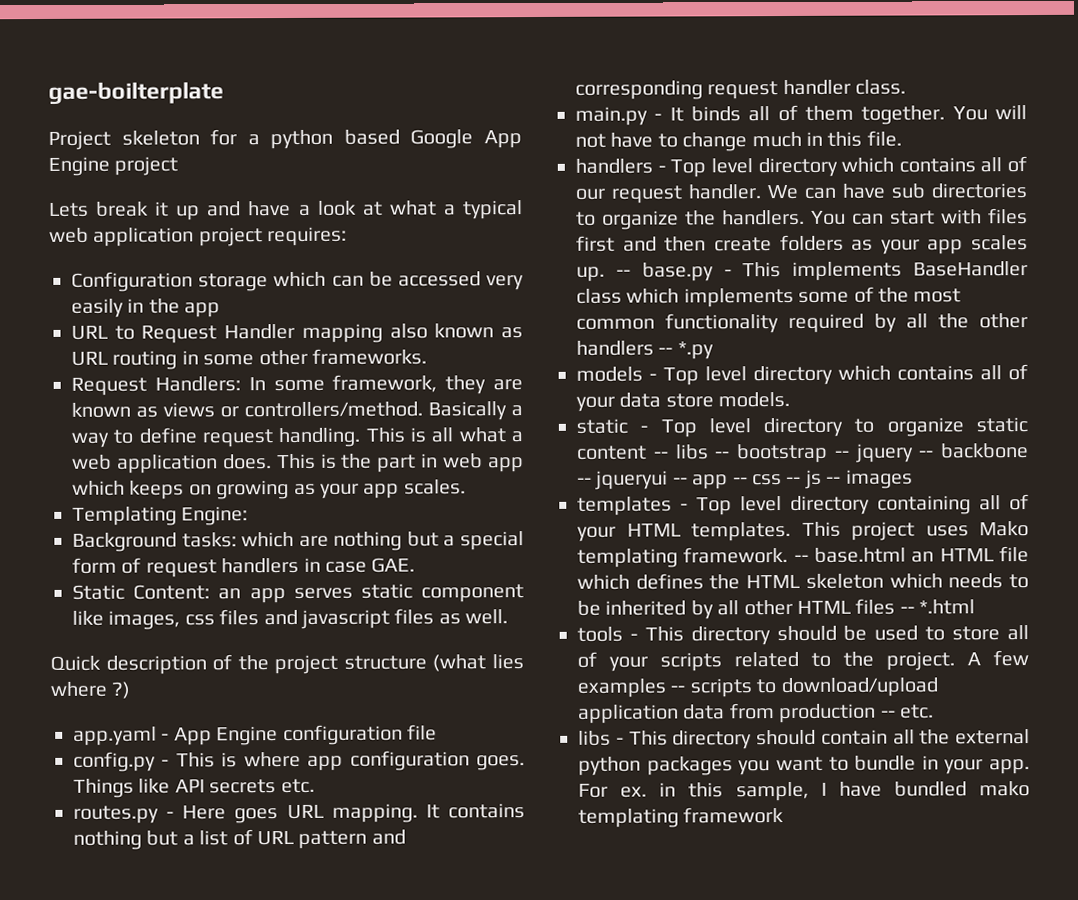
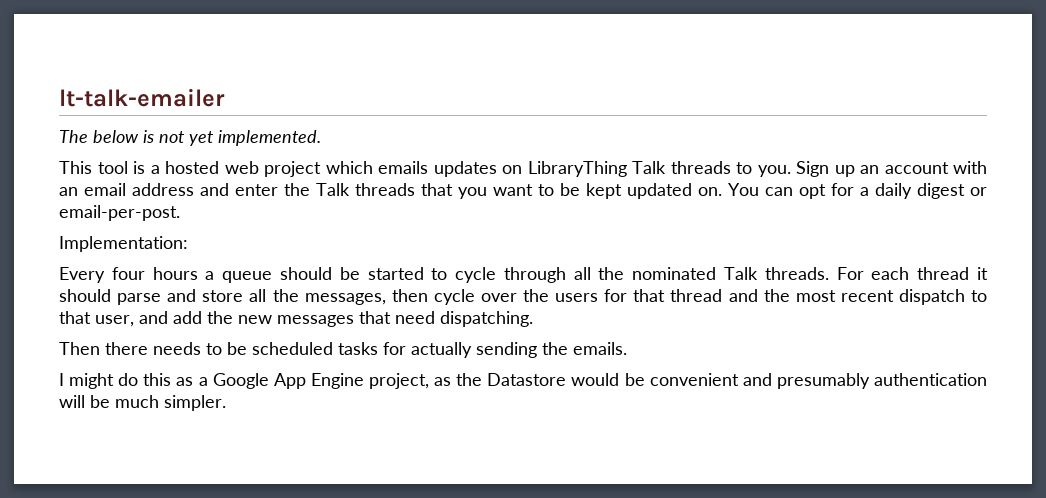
- gae-boilterplate
- Project skeleton for a python based Google App Engine project
- Lets break it up and have a look at what a typical web application project requires:
- Configuration storage which can be accessed very easily in the app
- URL to Request Handler mapping also known as URL routing in some other frameworks.
- Request Handlers: In some framework, they are known as views or controllers/method. Basically a way to define request handling. This is all what a web application does. This is the part in web app which keeps on growing as your app scales.
- Templating Engine:
- Background tasks: which are nothing but a special form of request handlers in case GAE.
- Static Content: an app serves static component like images, css files and javascript files as well.
- Quick description of the project structure (what lies where ?)
- app.yaml - App Engine configuration file
- config.py - This is where app configuration goes. Things like API secrets etc.
- routes.py - Here goes URL mapping. It contains nothing but a list of URL pattern and corresponding request handler class.
- main.py - It binds all of them together. You will not have to change much in this file.
- handlers - Top level directory which contains all of our request handler. We can have sub directories to organize the handlers. You can start with files first and then create folders as your app scales up. -- base.py - This implements BaseHandler class which implements some of the most common functionality required by all the other handlers -- *.py
- models - Top level directory which contains all of your data store models.
- static - Top level directory to organize static content -- libs -- bootstrap -- jquery -- backbone -- jqueryui -- app -- css -- js -- images
- templates - Top level directory containing all of your HTML templates. This project uses Mako templating framework. -- base.html an HTML file which defines the HTML skeleton which needs to be inherited by all other HTML files -- *.html
- tools - This directory should be used to store all of your scripts related to the project. A few examples -- scripts to download/upload application data from production -- etc.
- libs - This directory should contain all the external python packages you want to bundle in your app. For ex. in this sample, I have bundled mako templating framework
+ lt-talk-emailer
+ The below is not yet implemented.
+ This tool is a hosted web project which emails updates on LibraryThing Talk threads to you. Sign up an account with an email address and enter the Talk threads that you want to be kept updated on. You can opt for a daily digest or email-per-post.
+ Implementation:
+ Every four hours a queue should be started to cycle through all the nominated Talk threads. For each thread it should parse and store all the messages, then cycle over the users for that thread and the most recent dispatch to that user, and add the new messages that need dispatching.
+ Then there needs to be scheduled tasks for actually sending the emails.
+ I might do this as a Google App Engine project, as the Datastore would be convenient and presumably authentication will be much simpler.

